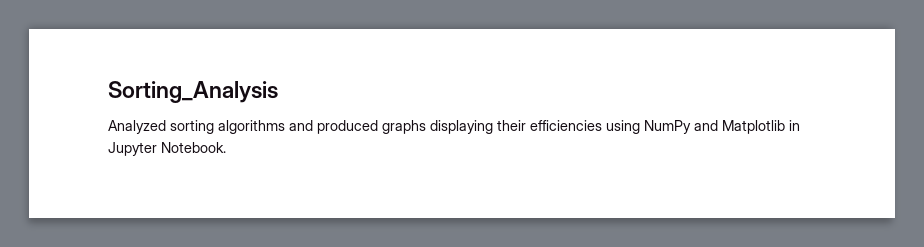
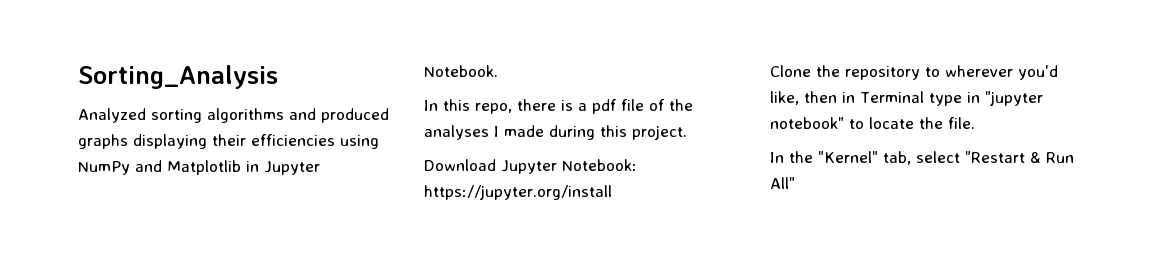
+ In this repo, there is a pdf file of the analyses I made during this project.
+ Download Jupyter Notebook: https://jupyter.org/install
+ Clone the repository to wherever you'd like, then in Terminal type in "jupyter notebook" to locate the file.
+ In the "Kernel" tab, select "Restart & Run All"

